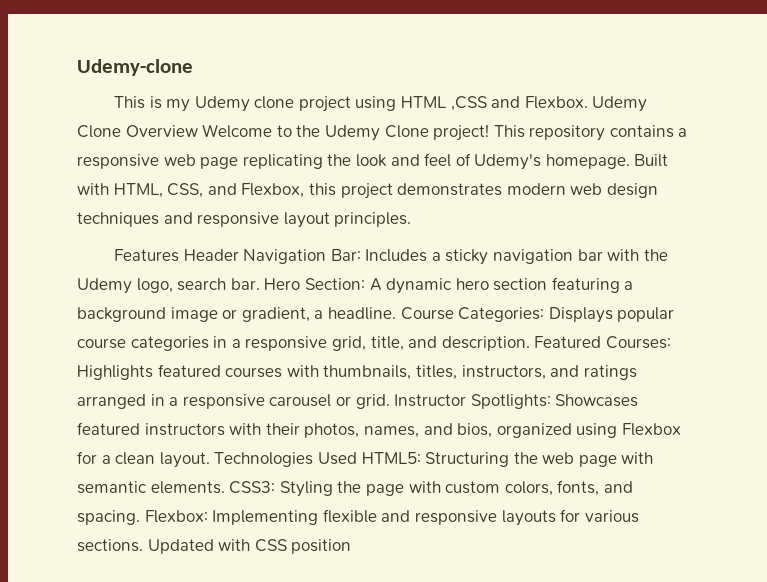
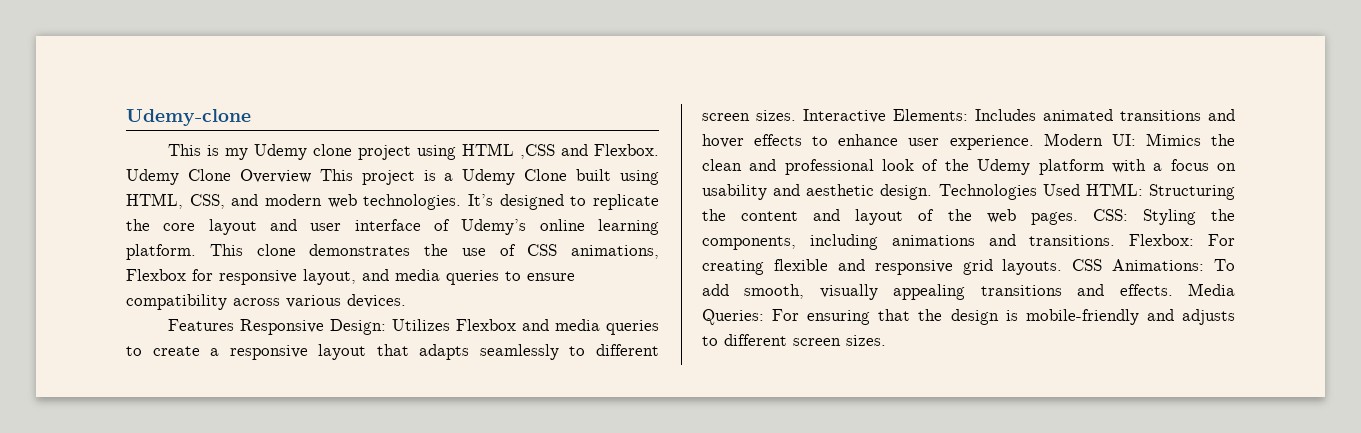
- Udemy Clone Overview Welcome to the Udemy Clone project! This repository contains a responsive web page replicating the look and feel of Udemy's homepage. Built with HTML, CSS, and Flexbox, this project demonstrates modern web design techniques and responsive layout principles.
- Features Header Navigation Bar: Includes a sticky navigation bar with the Udemy logo, search bar. Hero Section: A dynamic hero section featuring a background image or gradient, a headline. Course Categories: Displays popular course categories in a responsive grid, title, and description. Featured Courses: Highlights featured courses with thumbnails, titles, instructors, and ratings arranged in a responsive carousel or grid. Instructor Spotlights: Showcases featured instructors with their photos, names, and bios, organized using Flexbox for a clean layout.
+ Udemy Clone Overview This project is a Udemy Clone built using HTML, CSS, and modern web technologies. It’s designed to replicate the core layout and user interface of Udemy’s online learning platform. This clone demonstrates the use of CSS animations, Flexbox for responsive layout, and media queries to ensure compatibility across various devices.
+ Features Responsive Design: Utilizes Flexbox and media queries to create a responsive layout that adapts seamlessly to different screen sizes. Interactive Elements: Includes animated transitions and hover effects to enhance user experience. Modern UI: Mimics the clean and professional look of the Udemy platform with a focus on usability and aesthetic design.
- Technologies Used HTML5: Structuring the web page with semantic elements. CSS3: Styling the page with custom colors, fonts, and spacing. Flexbox: Implementing flexible and responsive layouts for various sections. Updated with CSS position
+ Technologies Used HTML: Structuring the content and layout of the web pages. CSS: Styling the components, including animations and transitions. Flexbox: For creating flexible and responsive grid layouts. CSS Animations: To add smooth, visually appealing transitions and effects. Media Queries: For ensuring that the design is mobile-friendly and adjusts to different screen sizes.

